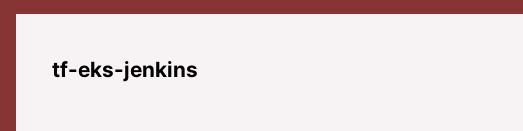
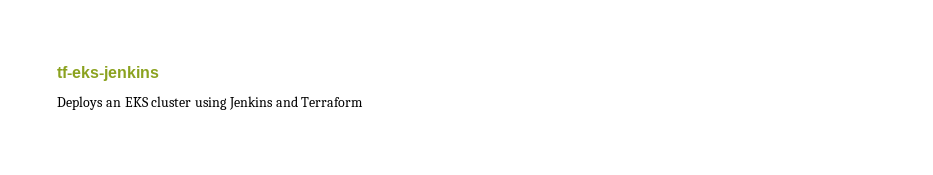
+ Deploys an EKS cluster using Jenkins and Terraform

